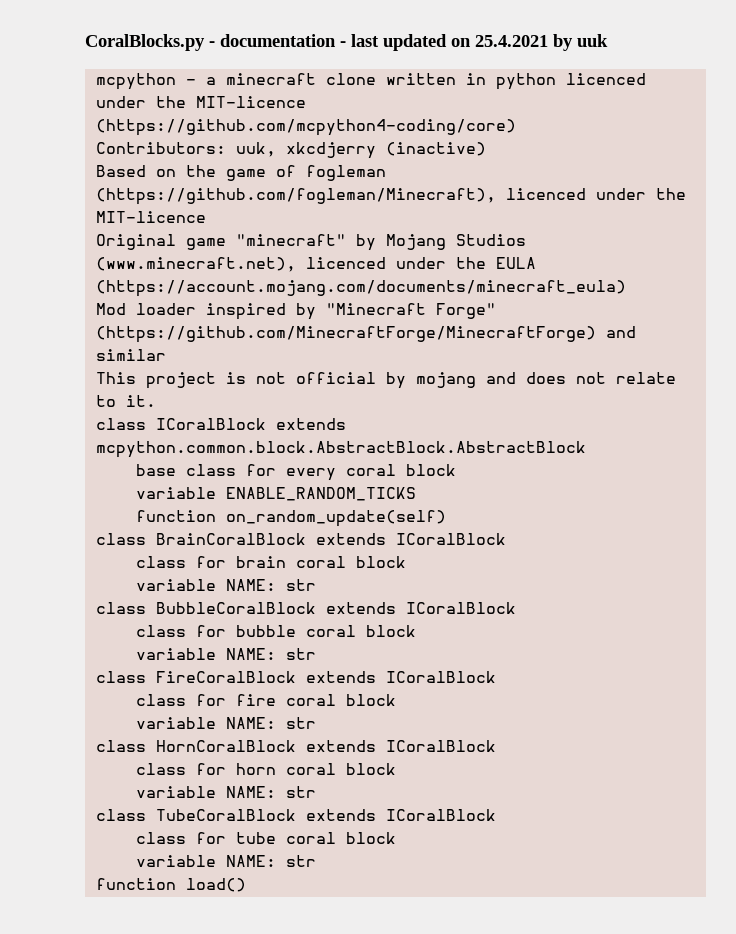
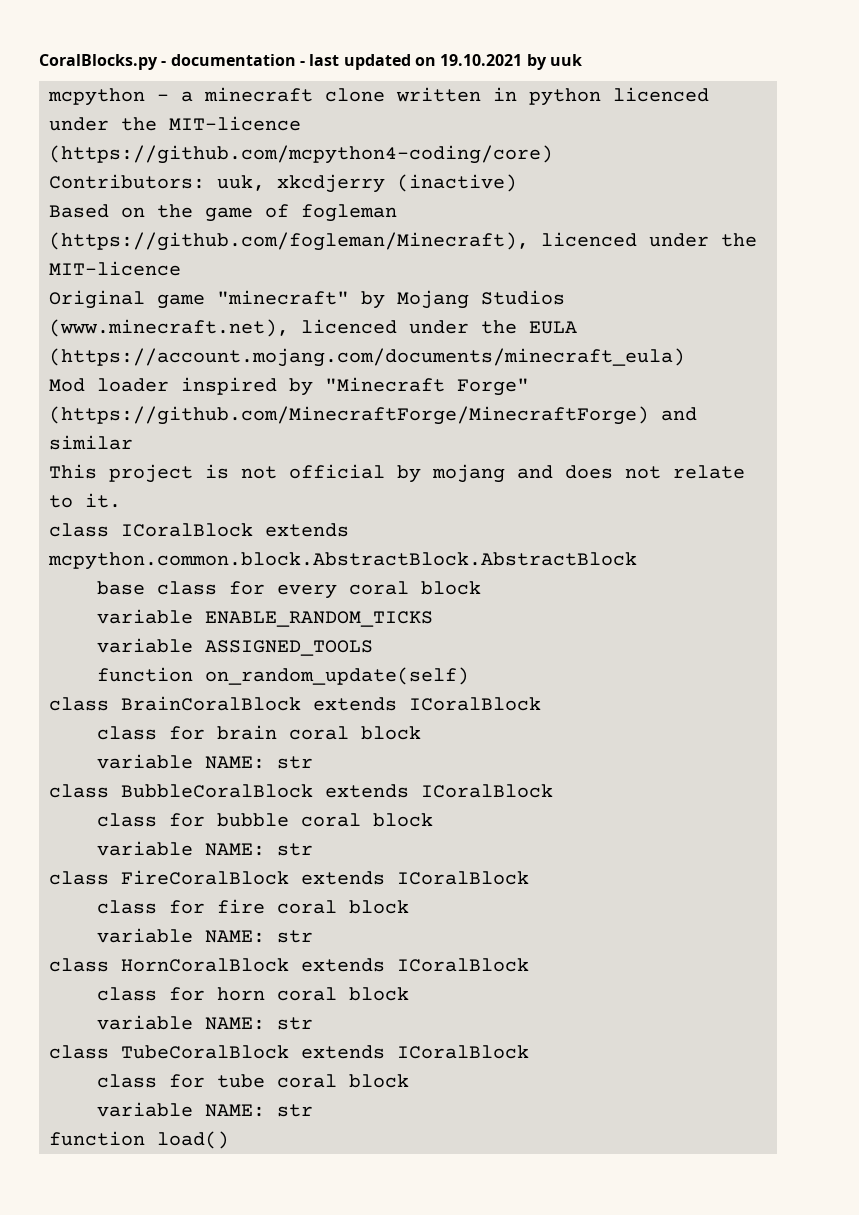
- CoralBlocks.py - documentation - last updated on 25.4.2021 by uuk
+ CoralBlocks.py - documentation - last updated on 19.10.2021 by uuk
+ variable ASSIGNED_TOOLS

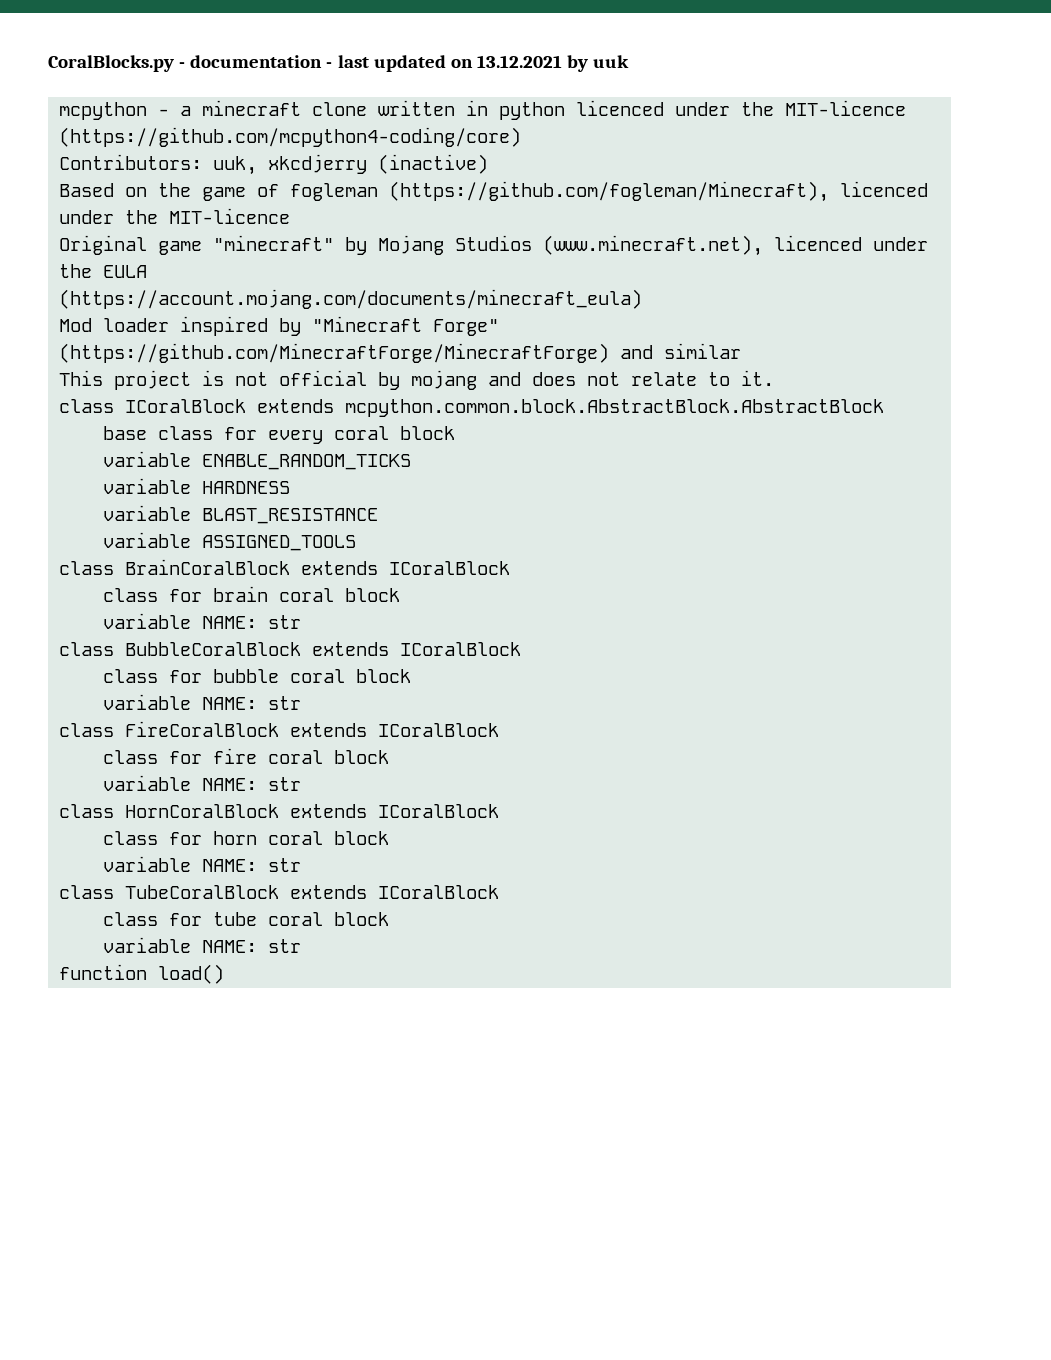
- CoralBlocks.py - documentation - last updated on 19.10.2021 by uuk
+ CoralBlocks.py - documentation - last updated on 13.12.2021 by uuk
+ variable HARDNESS
+ variable BLAST_RESISTANCE
- function on_random_update(self)

